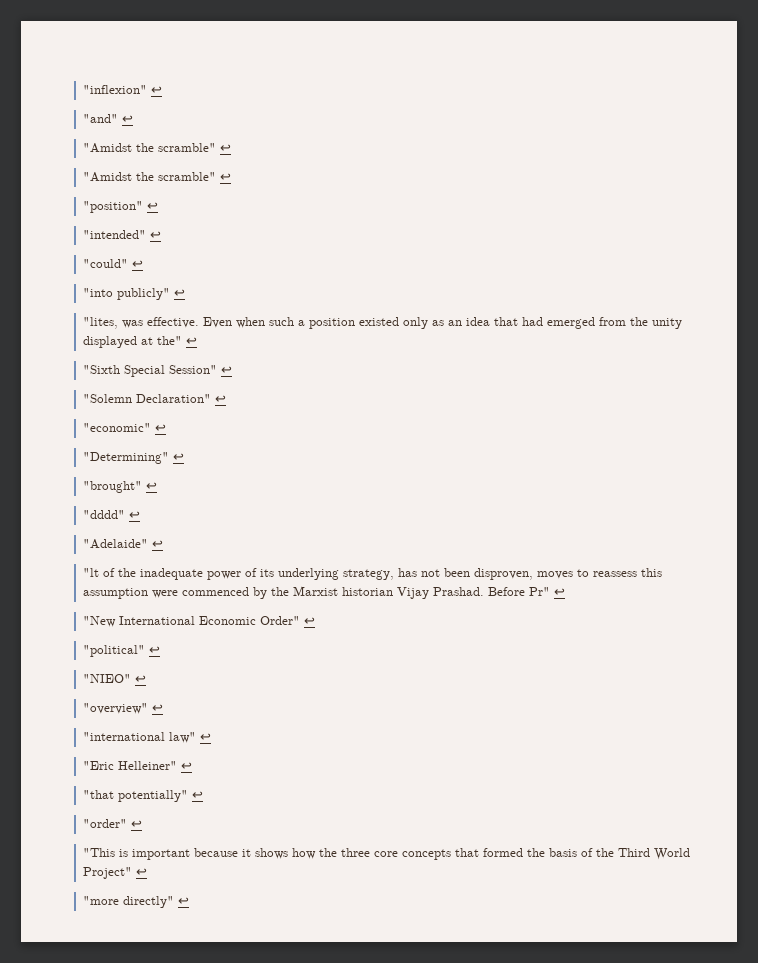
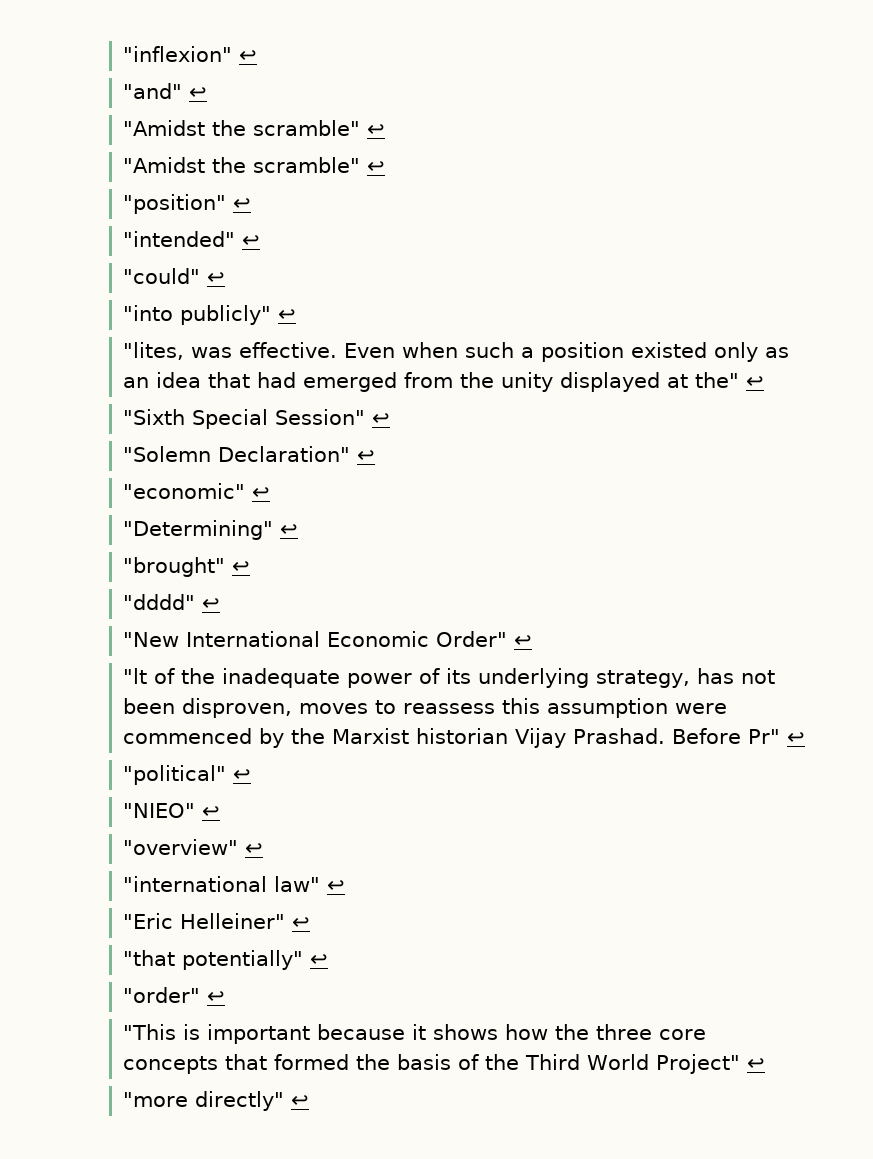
- "Adelaide" ↩
+ "New International Economic Order" ↩
- "New International Economic Order" ↩

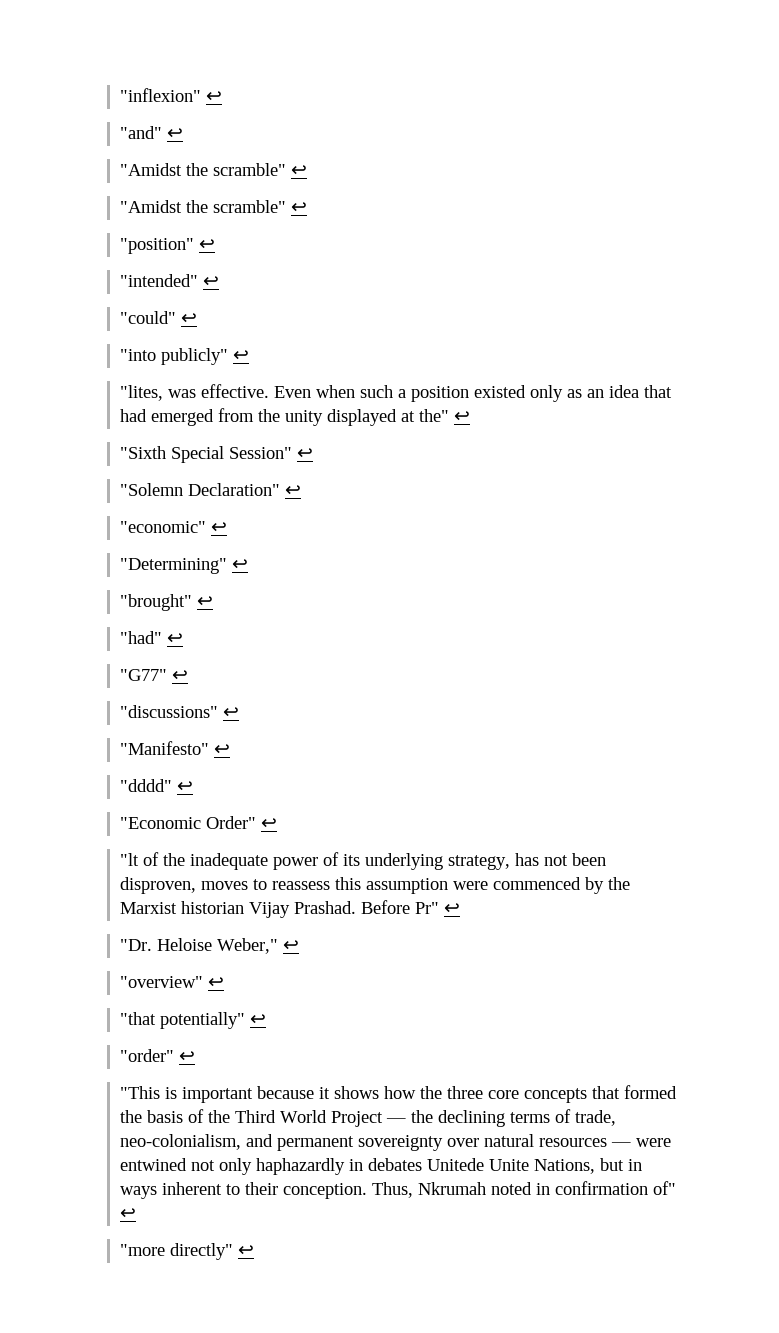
+ "had" ↩
+ "G77" ↩
+ "discussions" ↩
+ "Manifesto" ↩
- "New International Economic Order" ↩
+ "Economic Order" ↩
- "political" ↩
- "NIEO" ↩
+ "Dr. Heloise Weber," ↩
- "international law" ↩
- "Eric Helleiner" ↩
- "This is important because it shows how the three core concepts that formed the basis of the Third World Project" ↩
+ "This is important because it shows how the three core concepts that formed the basis of the Third World Project — the declining terms of trade, neo-colonialism, and permanent sovereignty over natural resources — were entwined not only haphazardly in debates Unitede Unite Nations, but in ways inherent to their conception. Thus, Nkrumah noted in confirmation of" ↩

